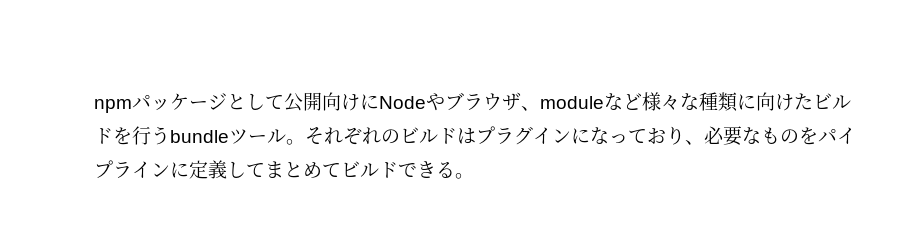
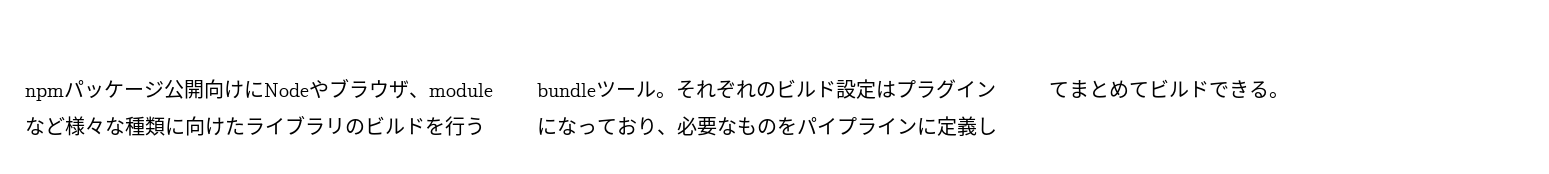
- npmパッケージとして公開向けにNodeやブラウザ、moduleなど様々な種類に向けたビルドを行うbundleツール。
+ npmパッケージ公開向けにNodeやブラウザ、moduleなど様々な種類に向けたライブラリのビルドを行うbundleツール。
- それぞれのビルドはプラグインになっており、必要なものをパイプラインに定義してまとめてビルドできる。
+ それぞれのビルド設定はプラグインになっており、必要なものをパイプラインに定義してまとめてビルドできる。

